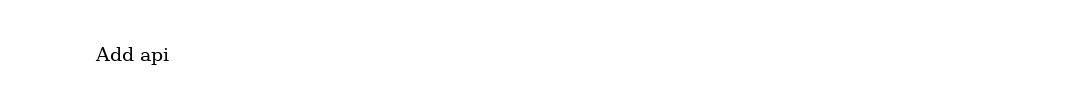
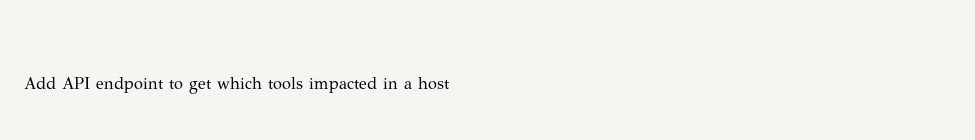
- Add api
+ Add API endpoint to get which tools impacted in a host

